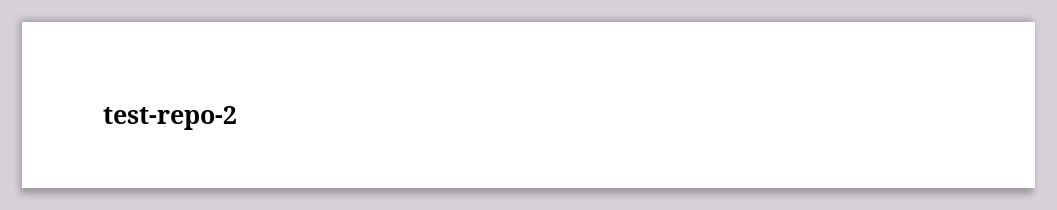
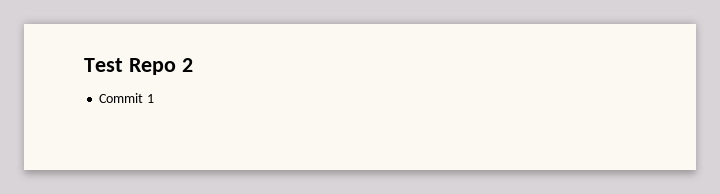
- test-repo-2
+ Test Repo 2
+ Commit 1

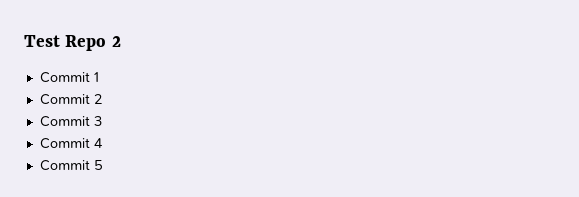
+ Commit 2
+ Commit 3
+ Commit 4
+ Commit 5

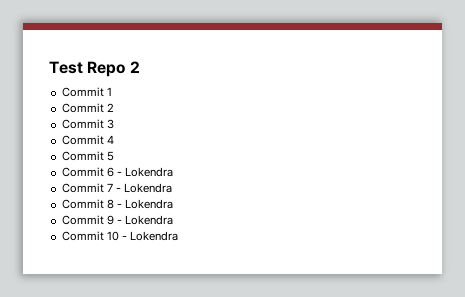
+ Commit 6 - Lokendra
+ Commit 7 - Lokendra
+ Commit 8 - Lokendra
+ Commit 9 - Lokendra
+ Commit 10 - Lokendra

